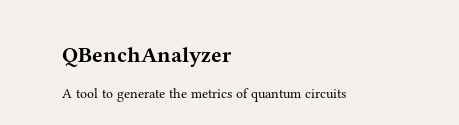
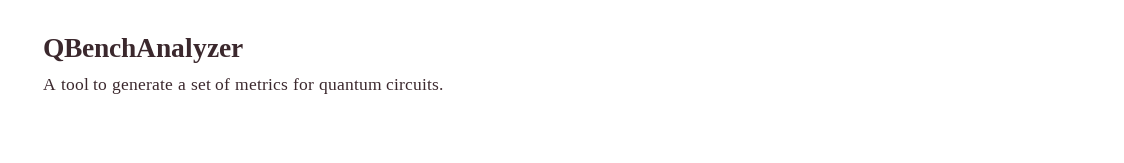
- A tool to generate the metrics of quantum circuits
+ A tool to generate a set of metrics for quantum circuits.

